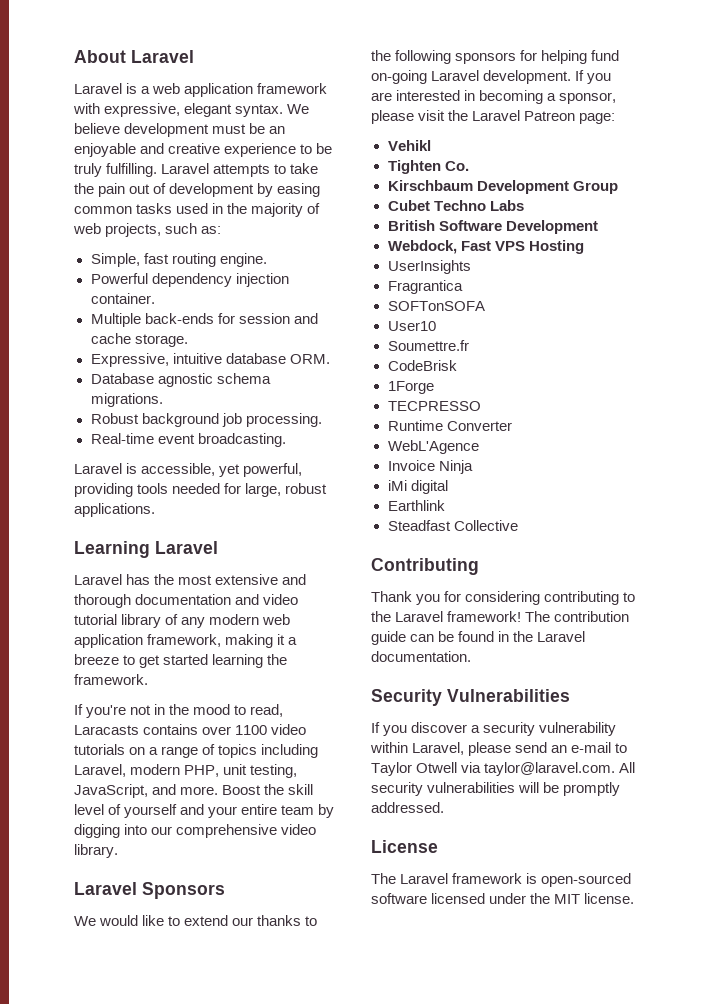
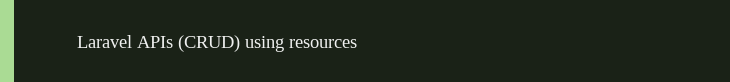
- About Laravel
- Laravel is a web application framework with expressive, elegant syntax. We believe development must be an enjoyable and creative experience to be truly fulfilling. Laravel attempts to take the pain out of development by easing common tasks used in the majority of web projects, such as:
- Simple, fast routing engine.
- Powerful dependency injection container.
- Multiple back-ends for session and cache storage.
- Expressive, intuitive database ORM.
- Database agnostic schema migrations.
- Robust background job processing.
- Real-time event broadcasting.
- Laravel is accessible, yet powerful, providing tools needed for large, robust applications.
- Learning Laravel
- Laravel has the most extensive and thorough documentation and video tutorial library of any modern web application framework, making it a breeze to get started learning the framework.
- If you're not in the mood to read, Laracasts contains over 1100 video tutorials on a range of topics including Laravel, modern PHP, unit testing, JavaScript, and more. Boost the skill level of yourself and your entire team by digging into our comprehensive video library.
- Laravel Sponsors
- We would like to extend our thanks to the following sponsors for helping fund on-going Laravel development. If you are interested in becoming a sponsor, please visit the Laravel Patreon page:
- Vehikl
- Tighten Co.
- Kirschbaum Development Group
- Cubet Techno Labs
- British Software Development
- Webdock, Fast VPS Hosting
- UserInsights
- Fragrantica
- SOFTonSOFA
- User10
- Soumettre.fr
- CodeBrisk
- 1Forge
- TECPRESSO
- Runtime Converter
- WebL'Agence
- Invoice Ninja
- iMi digital
- Earthlink
- Steadfast Collective
- Contributing
- Thank you for considering contributing to the Laravel framework! The contribution guide can be found in the Laravel documentation.
- Security Vulnerabilities
- If you discover a security vulnerability within Laravel, please send an e-mail to Taylor Otwell via taylor@laravel.com. All security vulnerabilities will be promptly addressed.
- License
- The Laravel framework is open-sourced software licensed under the MIT license.
+ Laravel APIs (CRUD) using resources

